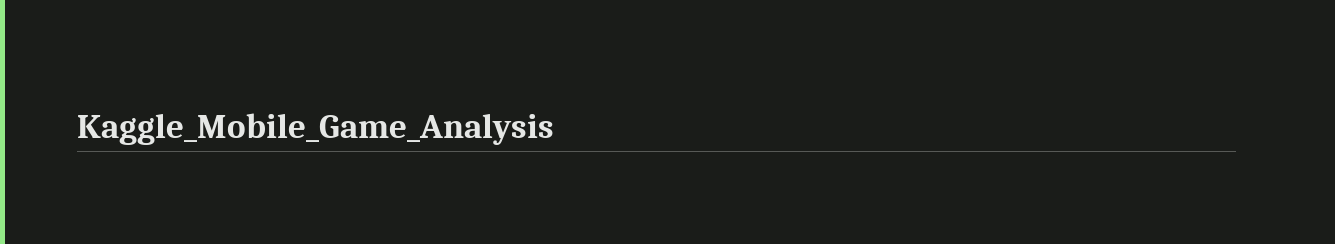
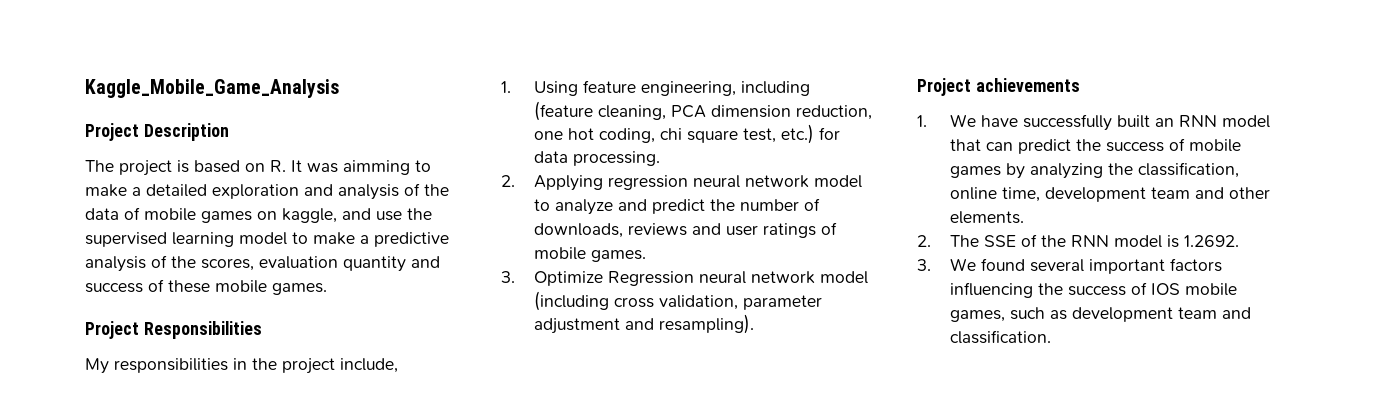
+ Project Description
+ The project is based on R. It was aimming to make a detailed exploration and analysis of the data of mobile games on kaggle, and use the supervised learning model to make a predictive analysis of the scores, evaluation quantity and success of these mobile games.
+ Project Responsibilities
+ My responsibilities in the project include,
+ 1. Using feature engineering, including (feature cleaning, PCA dimension reduction, one hot coding, chi square test, etc.) for data processing.
+ 2. Applying regression neural network model to analyze and predict the number of downloads, reviews and user ratings of mobile games.
+ 3. Optimize Regression neural network model (including cross validation, parameter adjustment and resampling).
+ Project achievements
+ 1. We have successfully built an RNN model that can predict the success of mobile games by analyzing the classification, online time, development team and other elements.
+ 2. The SSE of the RNN model is 1.2692.
+ 3. We found several important factors influencing the success of IOS mobile games, such as development team and classification.

